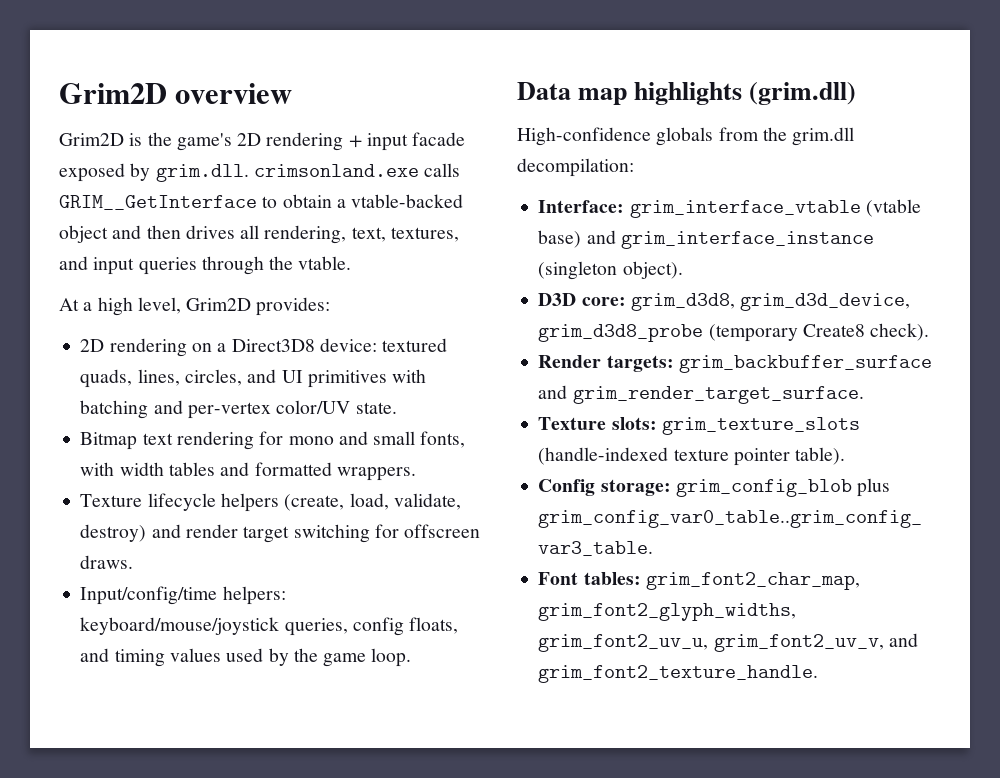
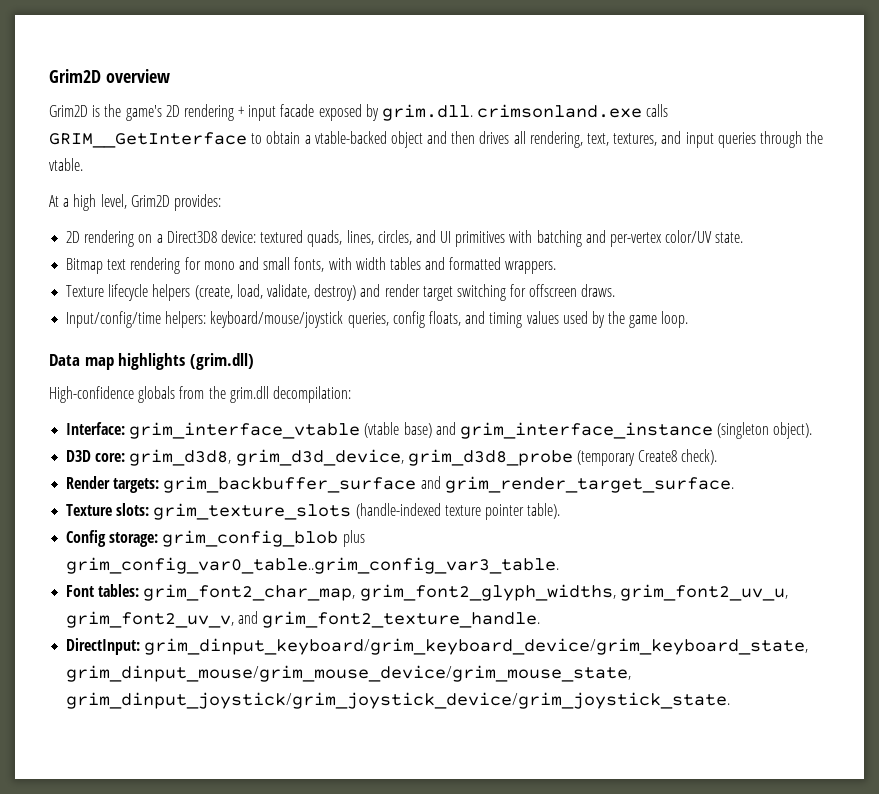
+ DirectInput: grim_dinput_keyboard/grim_keyboard_device/grim_keyboard_state, grim_dinput_mouse/grim_mouse_device/grim_mouse_state, grim_dinput_joystick/grim_joystick_device/grim_joystick_state.

